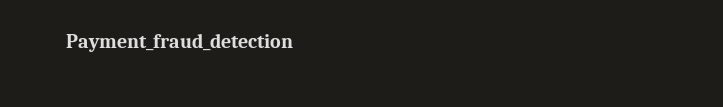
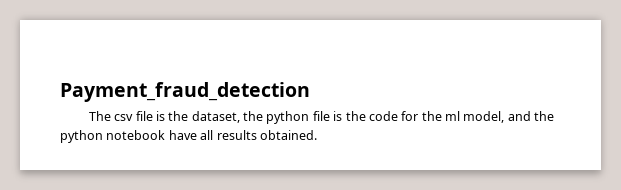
+ The csv file is the dataset, the python file is the code for the ml model, and the python notebook have all results obtained.

